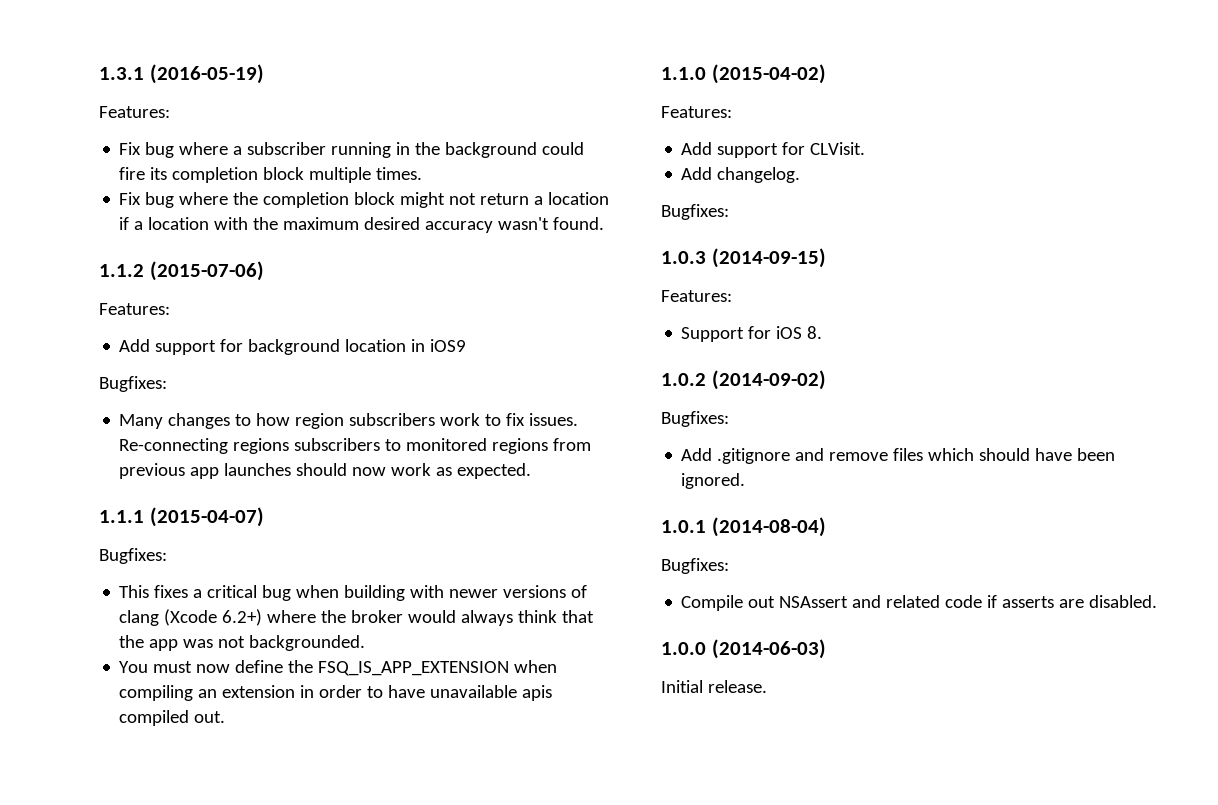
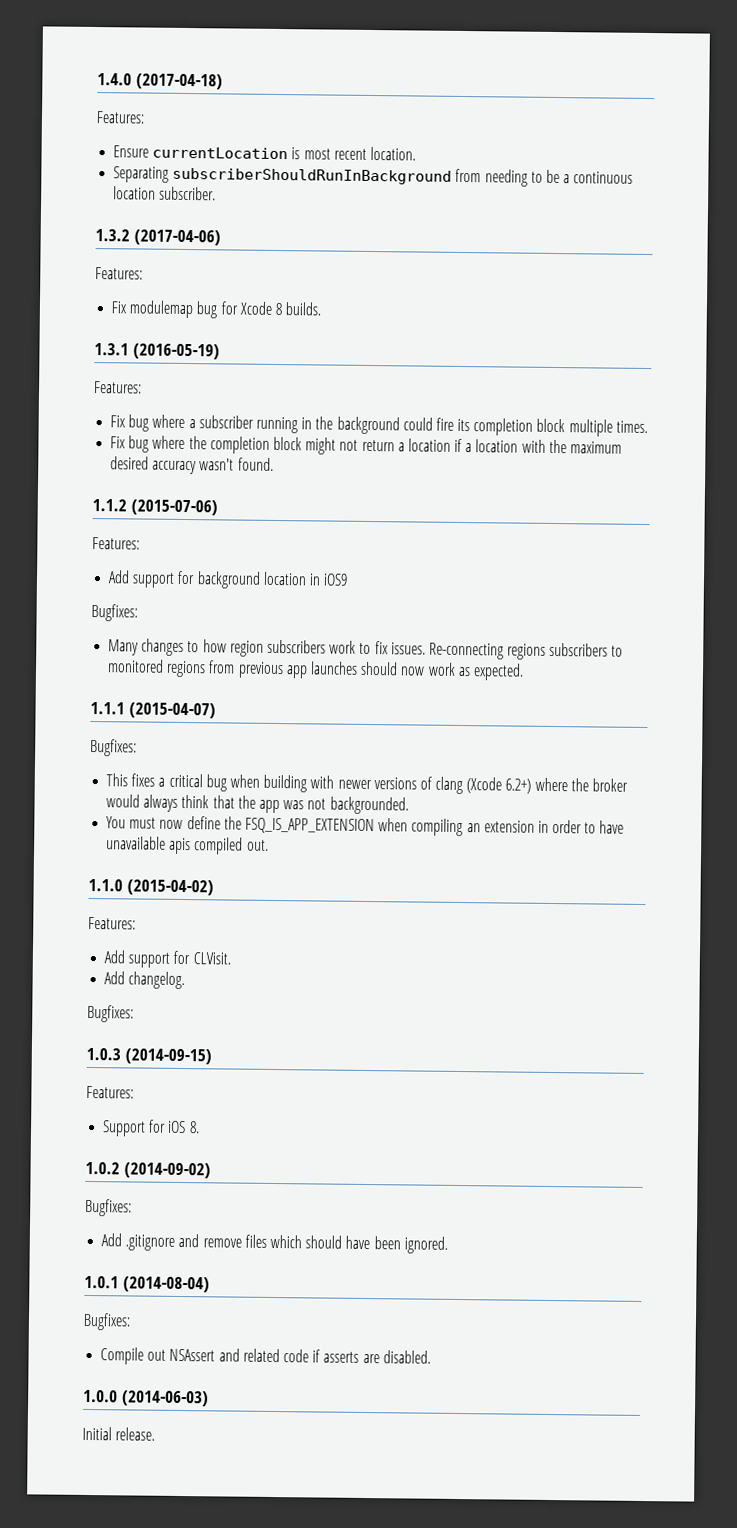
+ 1.4.0 (2017-04-18)
+ Features:
+ Ensure currentLocation is most recent location.
+ Separating subscriberShouldRunInBackground from needing to be a continuous location subscriber.
+ 1.3.2 (2017-04-06)
+ Features:
+ Fix modulemap bug for Xcode 8 builds.

